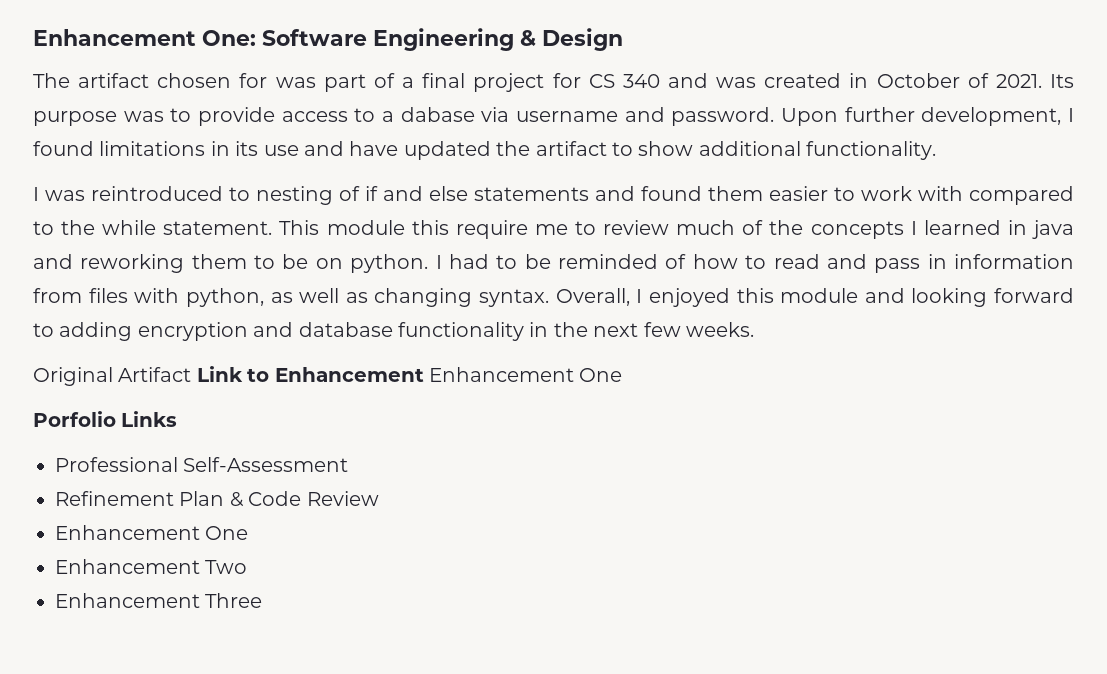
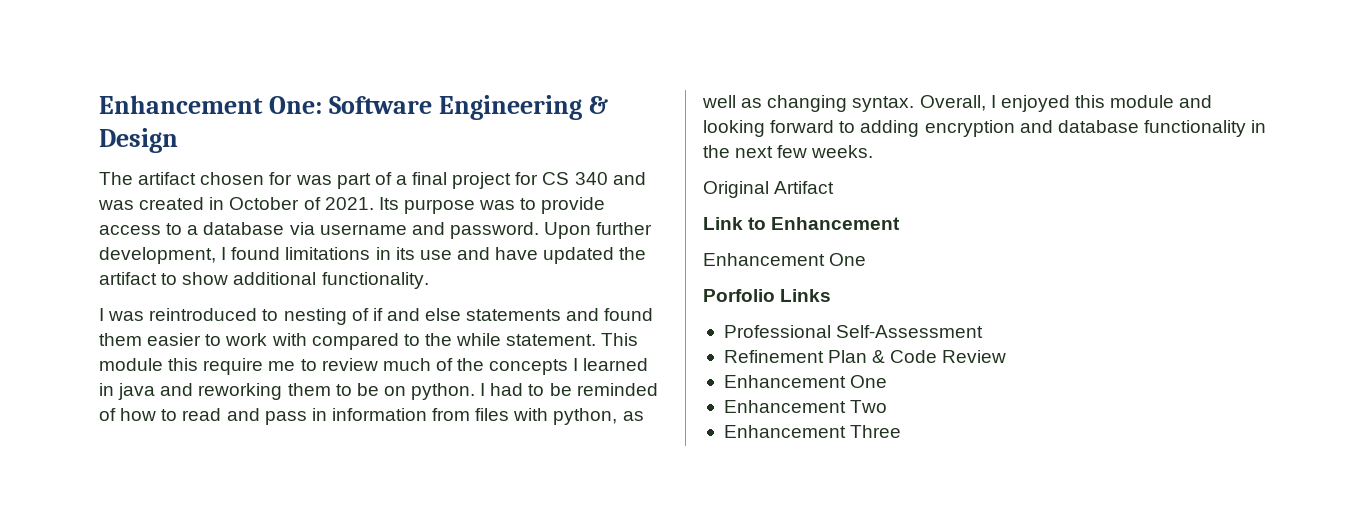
- Its purpose was to provide access to a dabase via username and password.
+ Its purpose was to provide access to a database via username and password.
- Original Artifact Link to Enhancement Enhancement One
+ Original Artifact
+ Link to Enhancement
+ Enhancement One

